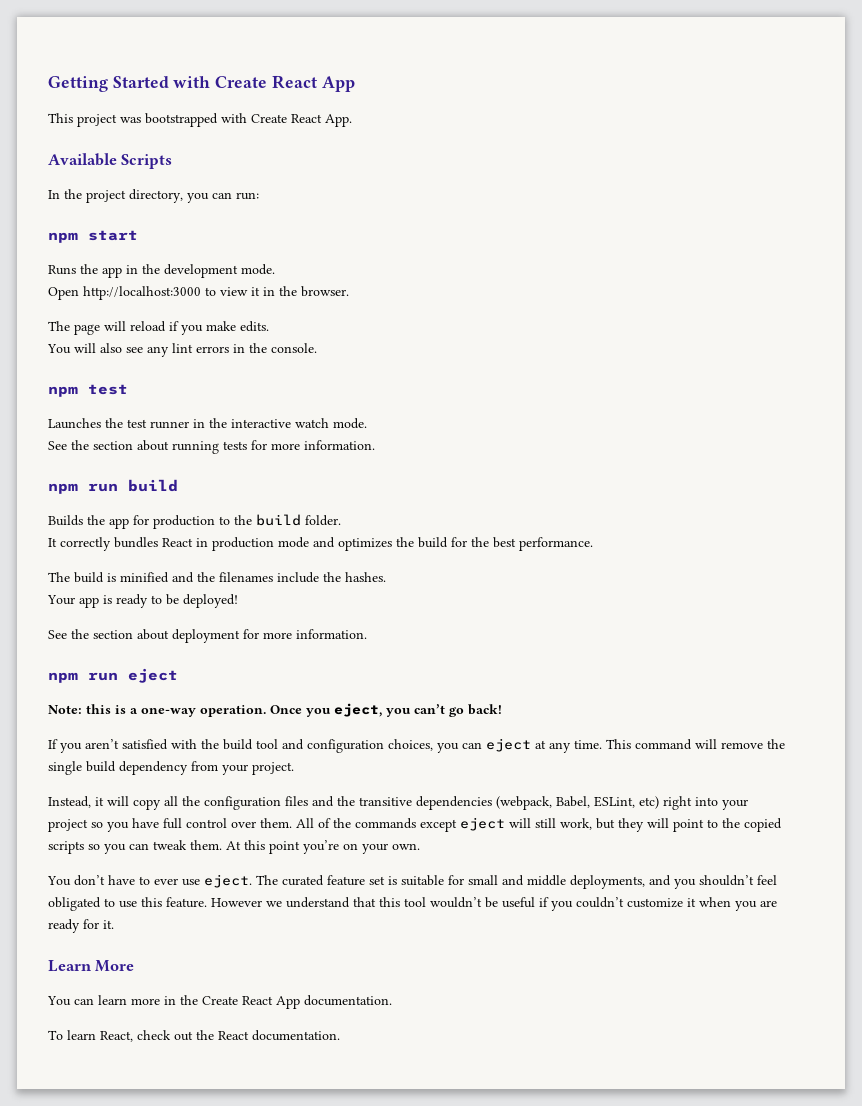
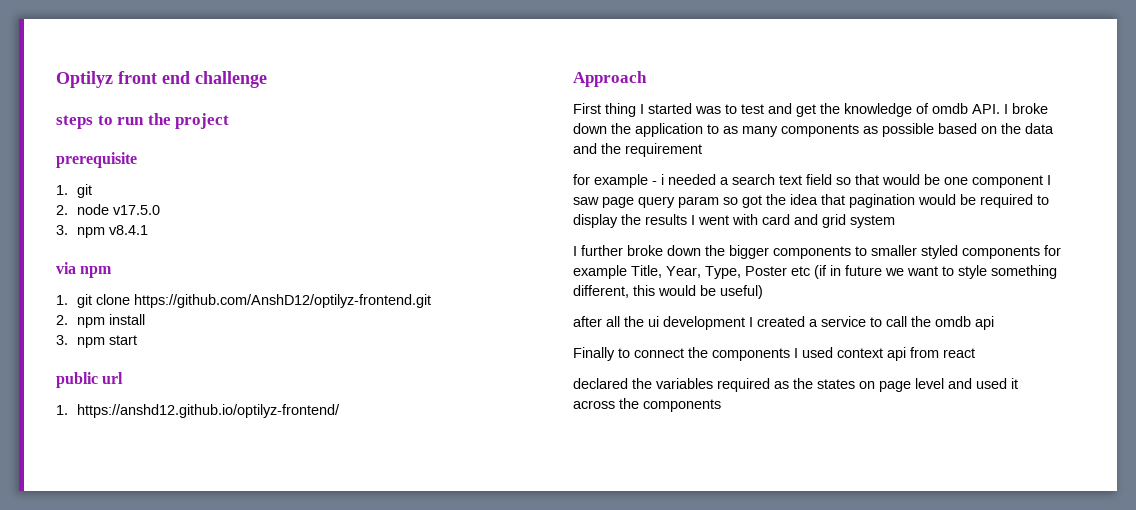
- Getting Started with Create React App
- This project was bootstrapped with Create React App.
- Available Scripts
- In the project directory, you can run:
- npm start
- Runs the app in the development mode.
- Open http://localhost:3000 to view it in the browser.
- The page will reload if you make edits.
- You will also see any lint errors in the console.
- npm test
- Launches the test runner in the interactive watch mode.
- See the section about running tests for more information.
- npm run build
- Builds the app for production to the build folder.
- It correctly bundles React in production mode and optimizes the build for the best performance.
- The build is minified and the filenames include the hashes.
- Your app is ready to be deployed!
- See the section about deployment for more information.
- npm run eject
- Note: this is a one-way operation. Once you eject, you can’t go back!
- If you aren’t satisfied with the build tool and configuration choices, you can eject at any time. This command will remove the single build dependency from your project.
- Instead, it will copy all the configuration files and the transitive dependencies (webpack, Babel, ESLint, etc) right into your project so you have full control over them. All of the commands except eject will still work, but they will point to the copied scripts so you can tweak them. At this point you’re on your own.
- You don’t have to ever use eject. The curated feature set is suitable for small and middle deployments, and you shouldn’t feel obligated to use this feature. However we understand that this tool wouldn’t be useful if you couldn’t customize it when you are ready for it.
- Learn More
- You can learn more in the Create React App documentation.
- To learn React, check out the React documentation.
+ Optilyz front end challenge
+ steps to run the project
+ prerequisite
+ 1. git
+ 2. node v17.5.0
+ 3. npm v8.4.1
+ via npm
+ 1. git clone https://github.com/AnshD12/optilyz-frontend.git
+ 2. npm install
+ 3. npm start
+ public url
+ 1. https://anshd12.github.io/optilyz-frontend/
+ Approach
+ First thing I started was to test and get the knowledge of omdb API. I broke down the application to as many components as possible based on the data and the requirement
+ for example - i needed a search text field so that would be one component I saw page query param so got the idea that pagination would be required to display the results I went with card and grid system
+ I further broke down the bigger components to smaller styled components for example Title, Year, Type, Poster etc (if in future we want to style something different, this would be useful)
+ after all the ui development I created a service to call the omdb api
+ Finally to connect the components I used context api from react
+ declared the variables required as the states on page level and used it across the components

